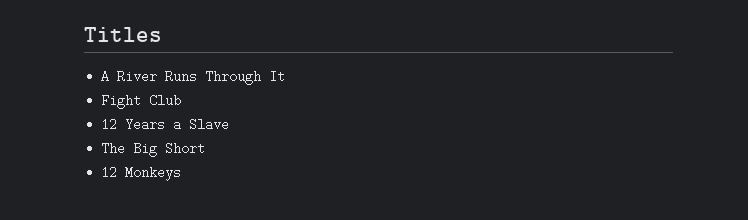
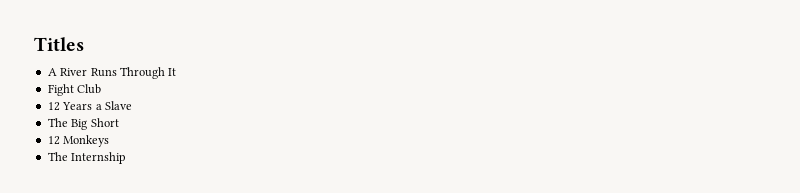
+ The Internship

